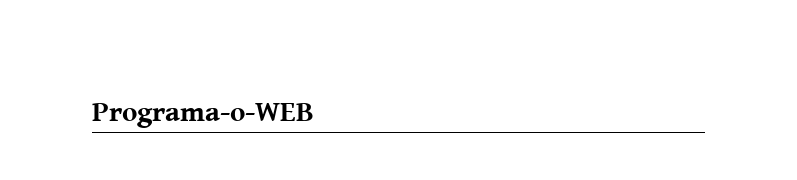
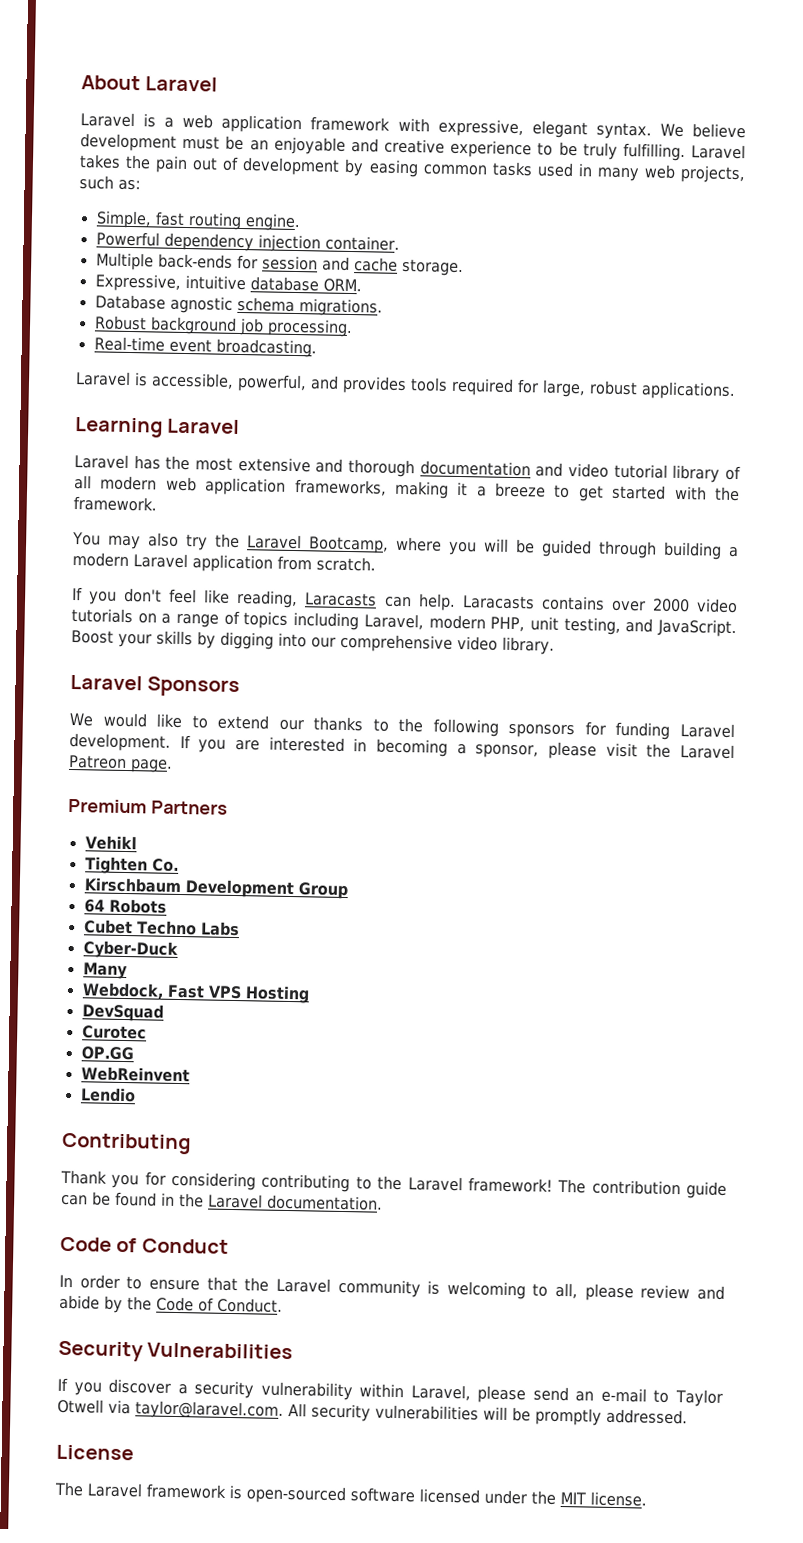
- Programa-o-WEB
+ About Laravel
+ Laravel is a web application framework with expressive, elegant syntax. We believe development must be an enjoyable and creative experience to be truly fulfilling. Laravel takes the pain out of development by easing common tasks used in many web projects, such as:
+ Simple, fast routing engine.
+ Powerful dependency injection container.
+ Multiple back-ends for session and cache storage.
+ Expressive, intuitive database ORM.
+ Database agnostic schema migrations.
+ Robust background job processing.
+ Real-time event broadcasting.
+ Laravel is accessible, powerful, and provides tools required for large, robust applications.
+ Learning Laravel
+ Laravel has the most extensive and thorough documentation and video tutorial library of all modern web application frameworks, making it a breeze to get started with the framework.
+ You may also try the Laravel Bootcamp, where you will be guided through building a modern Laravel application from scratch.
+ If you don't feel like reading, Laracasts can help. Laracasts contains over 2000 video tutorials on a range of topics including Laravel, modern PHP, unit testing, and JavaScript. Boost your skills by digging into our comprehensive video library.
+ Laravel Sponsors
+ We would like to extend our thanks to the following sponsors for funding Laravel development. If you are interested in becoming a sponsor, please visit the Laravel Patreon page.
+ Premium Partners
+ Vehikl
+ Tighten Co.
+ Kirschbaum Development Group
+ 64 Robots
+ Cubet Techno Labs
+ Cyber-Duck
+ Many
+ Webdock, Fast VPS Hosting
+ DevSquad
+ Curotec
+ OP.GG
+ WebReinvent
+ Lendio
+ Contributing
+ Thank you for considering contributing to the Laravel framework! The contribution guide can be found in the Laravel documentation.
+ Code of Conduct
+ In order to ensure that the Laravel community is welcoming to all, please review and abide by the Code of Conduct.
+ Security Vulnerabilities
+ If you discover a security vulnerability within Laravel, please send an e-mail to Taylor Otwell via taylor@laravel.com. All security vulnerabilities will be promptly addressed.
+ License
+ The Laravel framework is open-sourced software licensed under the MIT license.

